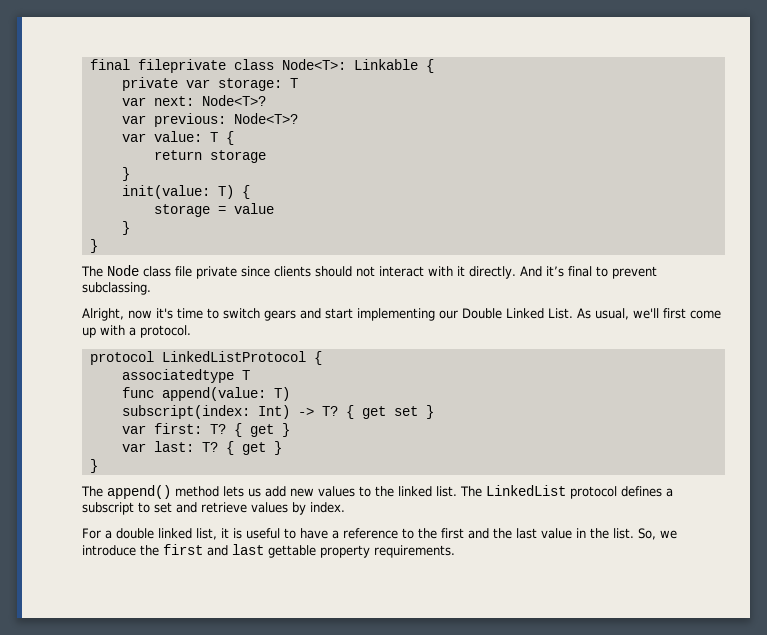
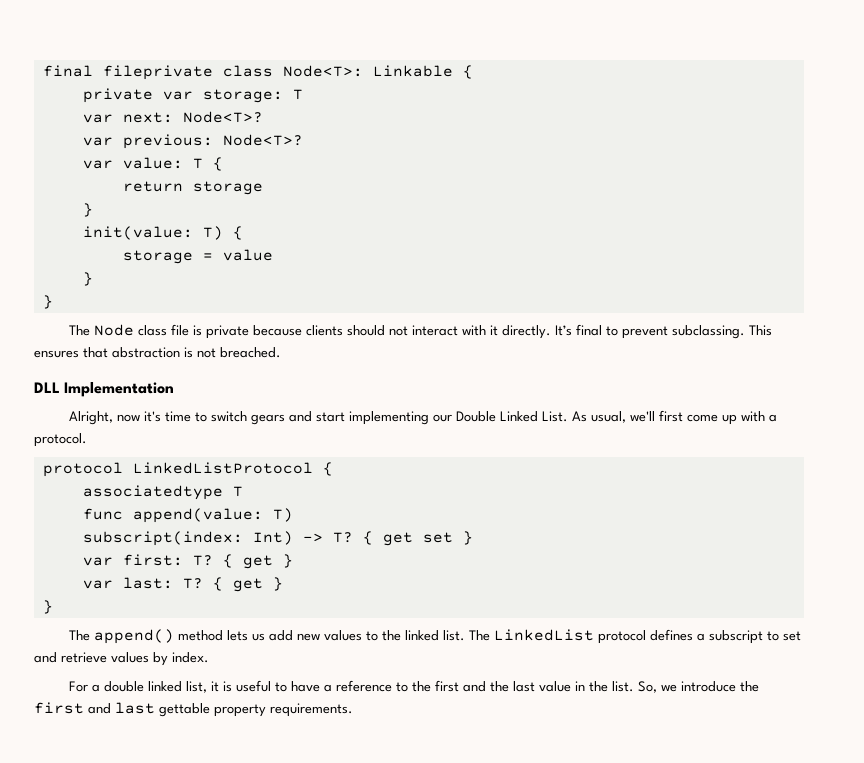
- The Node class file private since clients should not interact with it directly.
+ The Node class file is private because clients should not interact with it directly.
- And it’s final to prevent subclassing.
+ It’s final to prevent subclassing. This ensures that abstraction is not breached.
+ DLL Implementation

